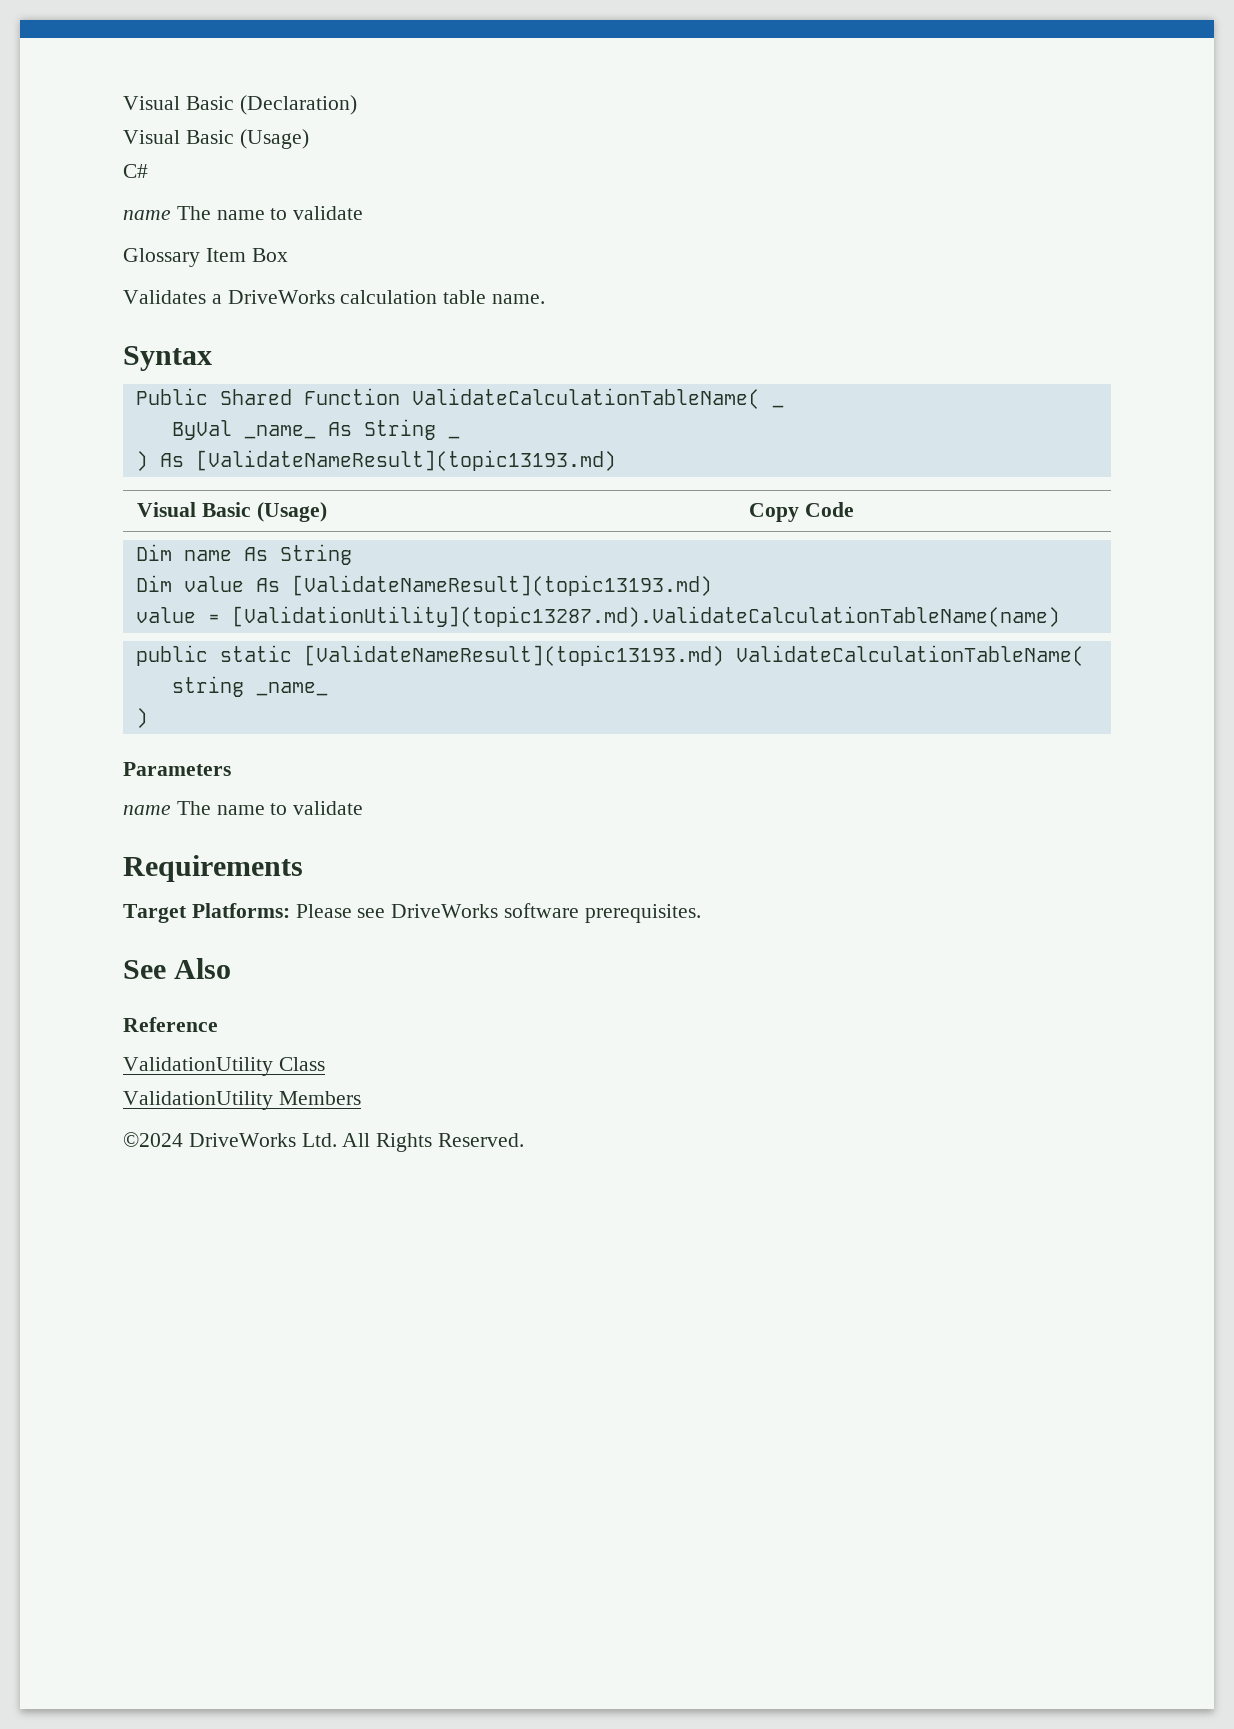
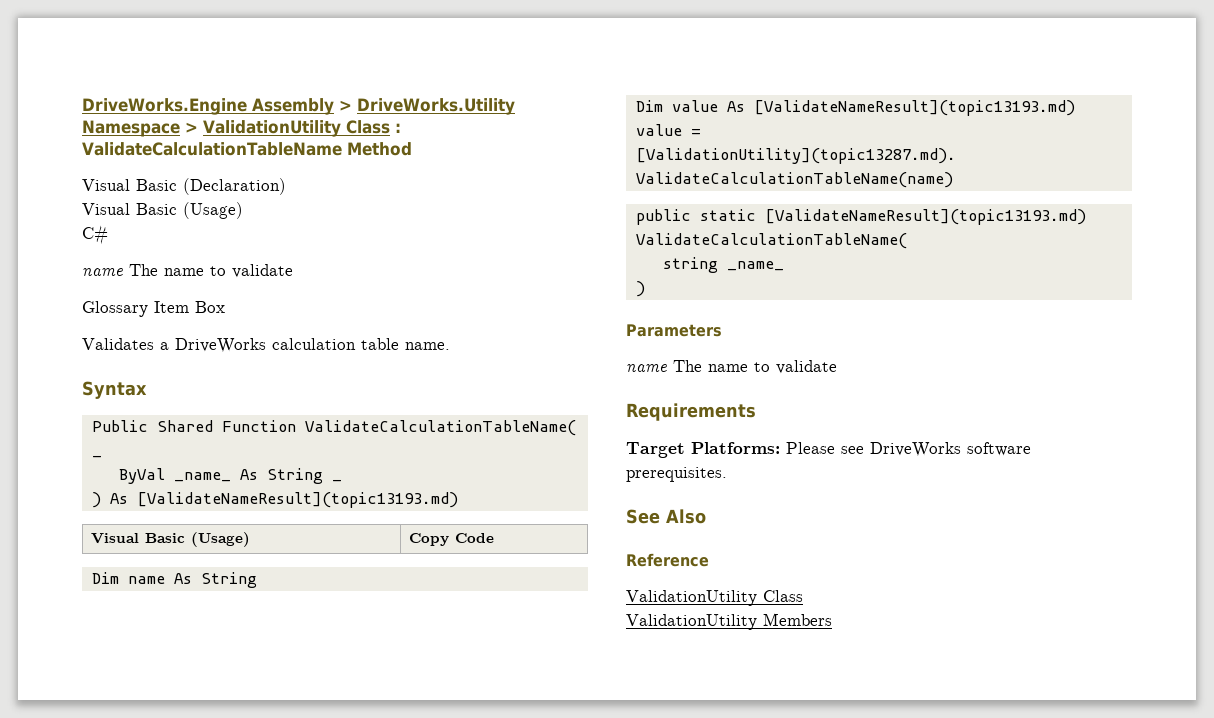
+ DriveWorks.Engine Assembly > DriveWorks.Utility Namespace > ValidationUtility Class : ValidateCalculationTableName Method
- ©2024 DriveWorks Ltd. All Rights Reserved.

